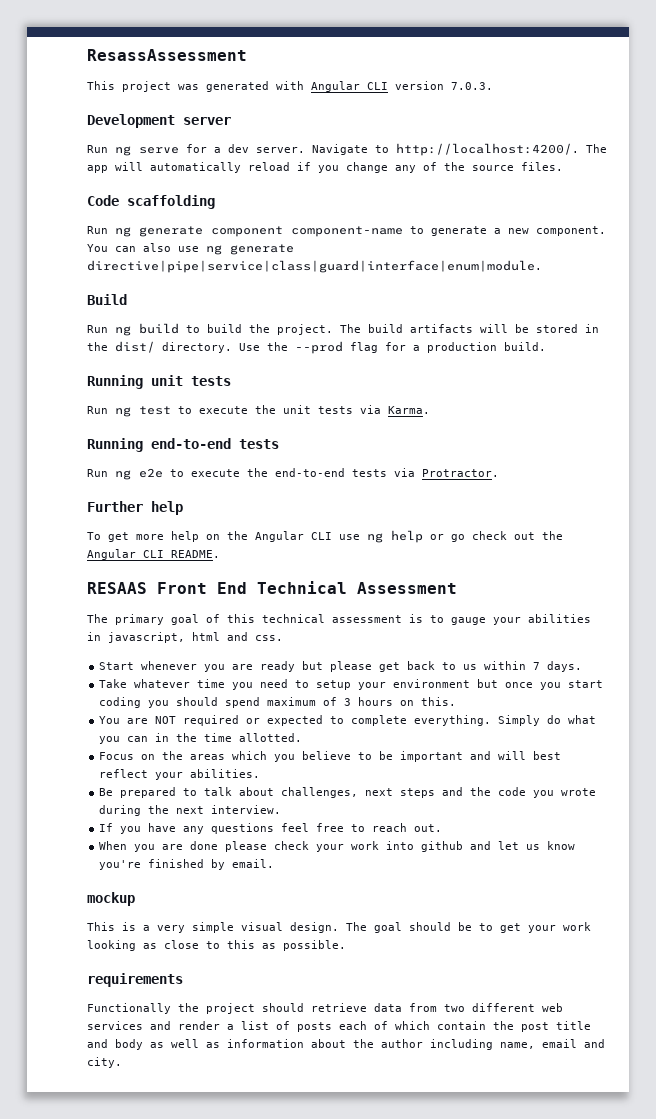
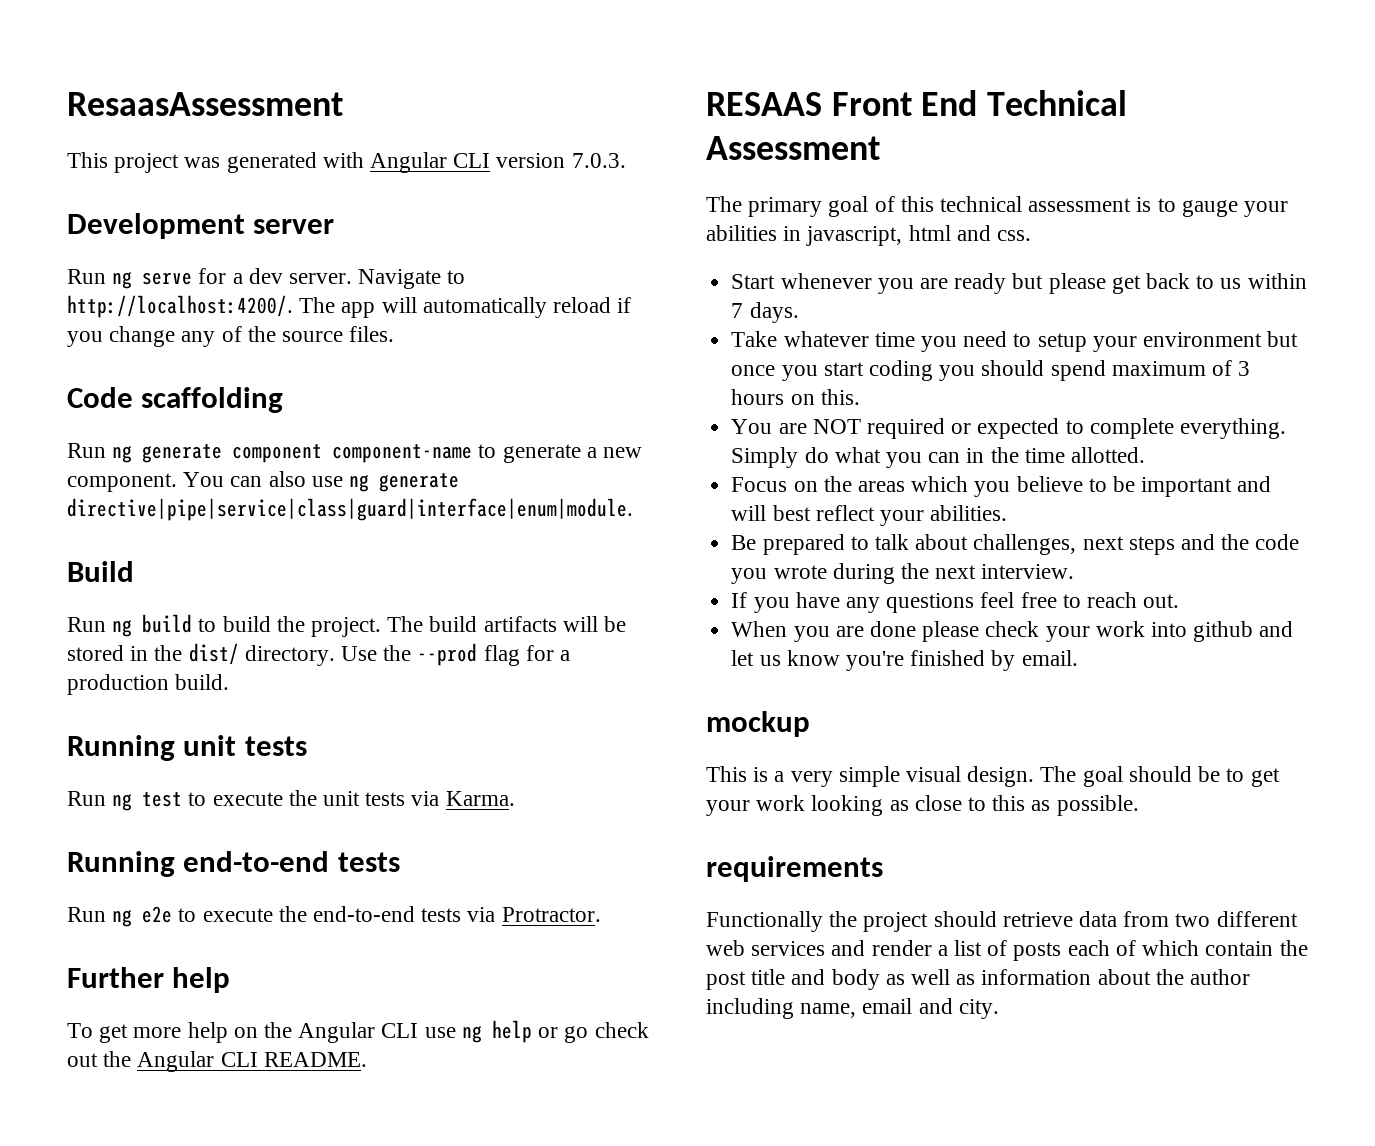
- ResassAssessment
+ ResaasAssessment

